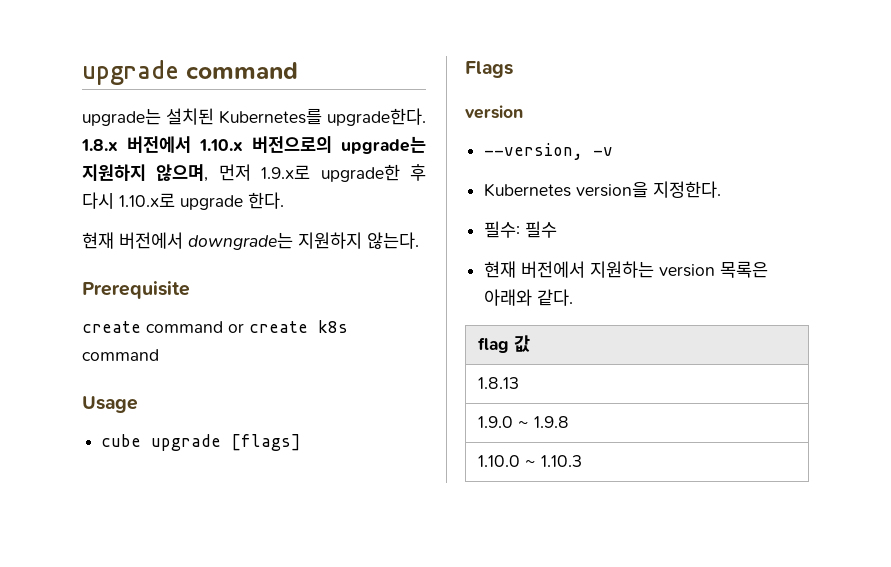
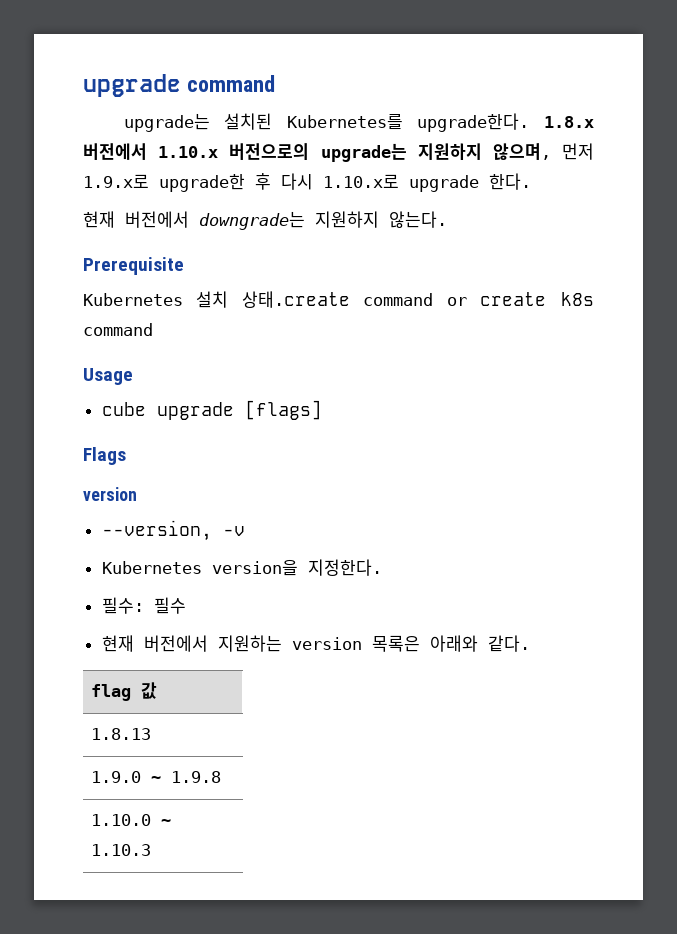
- create command or create k8s command
+ Kubernetes 설치 상태.create command or create k8s command

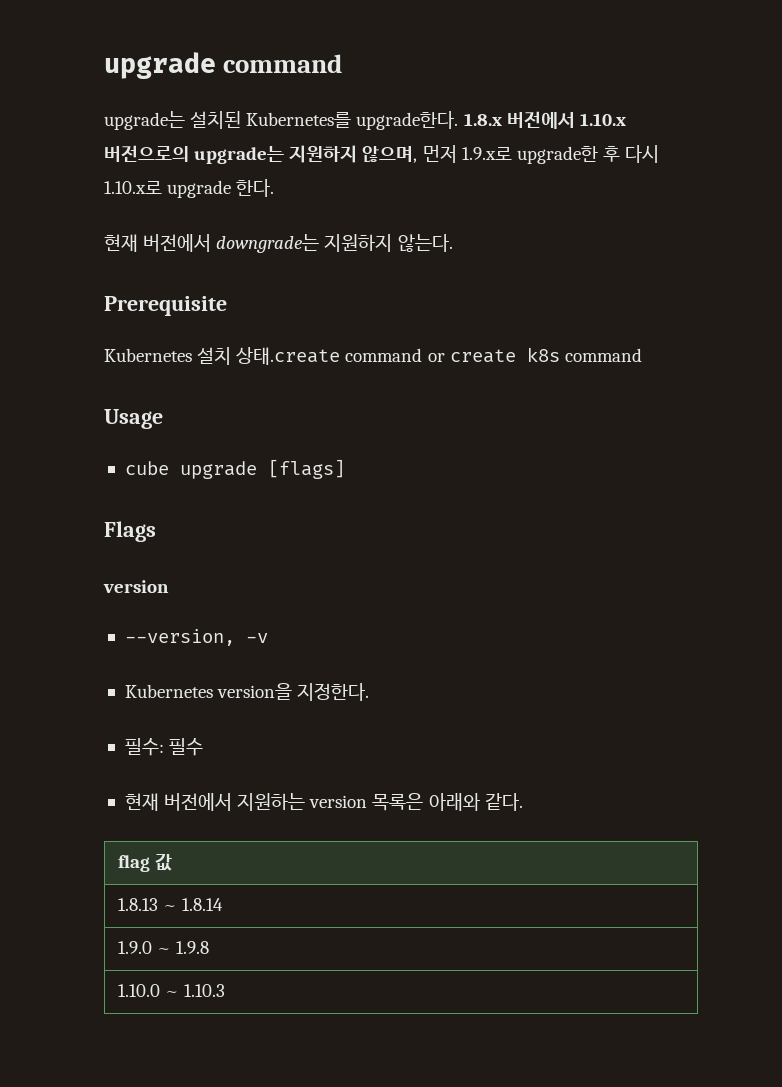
- 1.8.13
+ 1.8.13 ~ 1.8.14

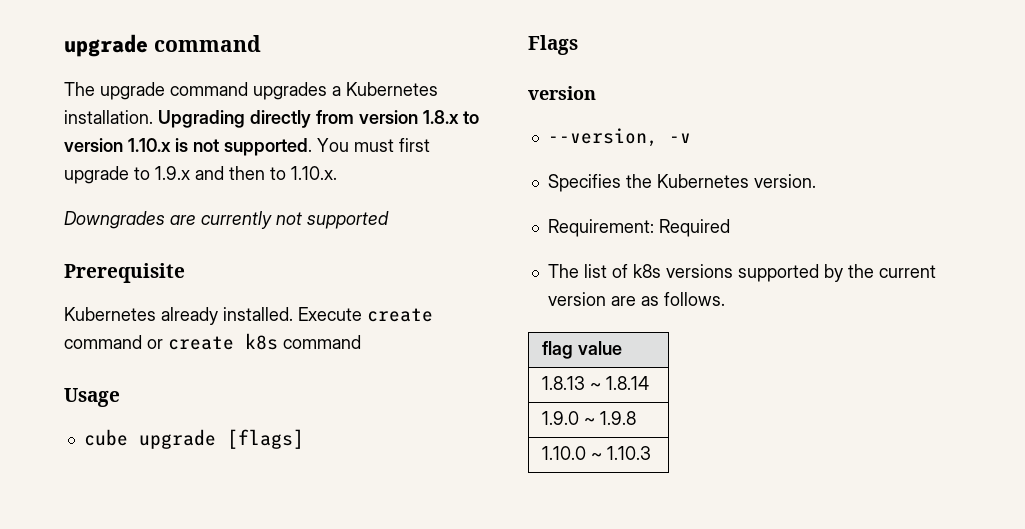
- upgrade는 설치된 Kubernetes를 upgrade한다. 1.8.x 버전에서 1.10.x 버전으로의 upgrade는 지원하지 않으며, 먼저 1.9.x로 upgrade한 후 다시 1.10.x로 upgrade 한다.
- 현재 버전에서 downgrade는 지원하지 않는다.
+ The upgrade command upgrades a Kubernetes installation. Upgrading directly from version 1.8.x to version 1.10.x is not supported. You must first upgrade to 1.9.x and then to 1.10.x.
+ Downgrades are currently not supported
  Prerequisite
- Kubernetes 설치 상태.create command or create k8s command
+ Kubernetes already installed. Execute create command or create k8s command
- Kubernetes version을 지정한다.
- 필수: 필수
- 현재 버전에서 지원하는 version 목록은 아래와 같다.
+ Specifies the Kubernetes version.
+ Requirement: Required
+ The list of k8s versions supported by the current version are as follows.
- flag 값
+ flag value

